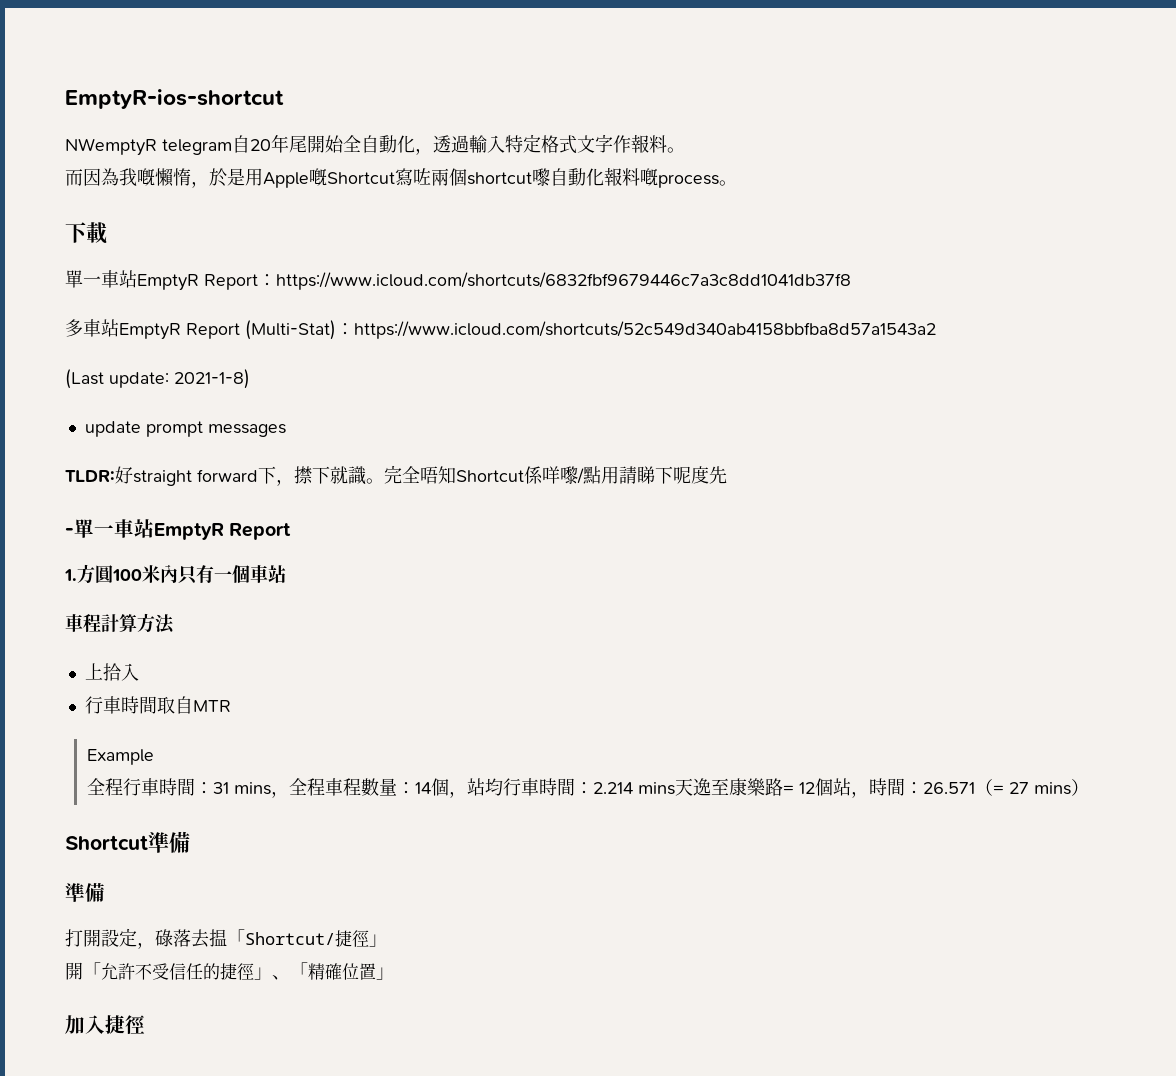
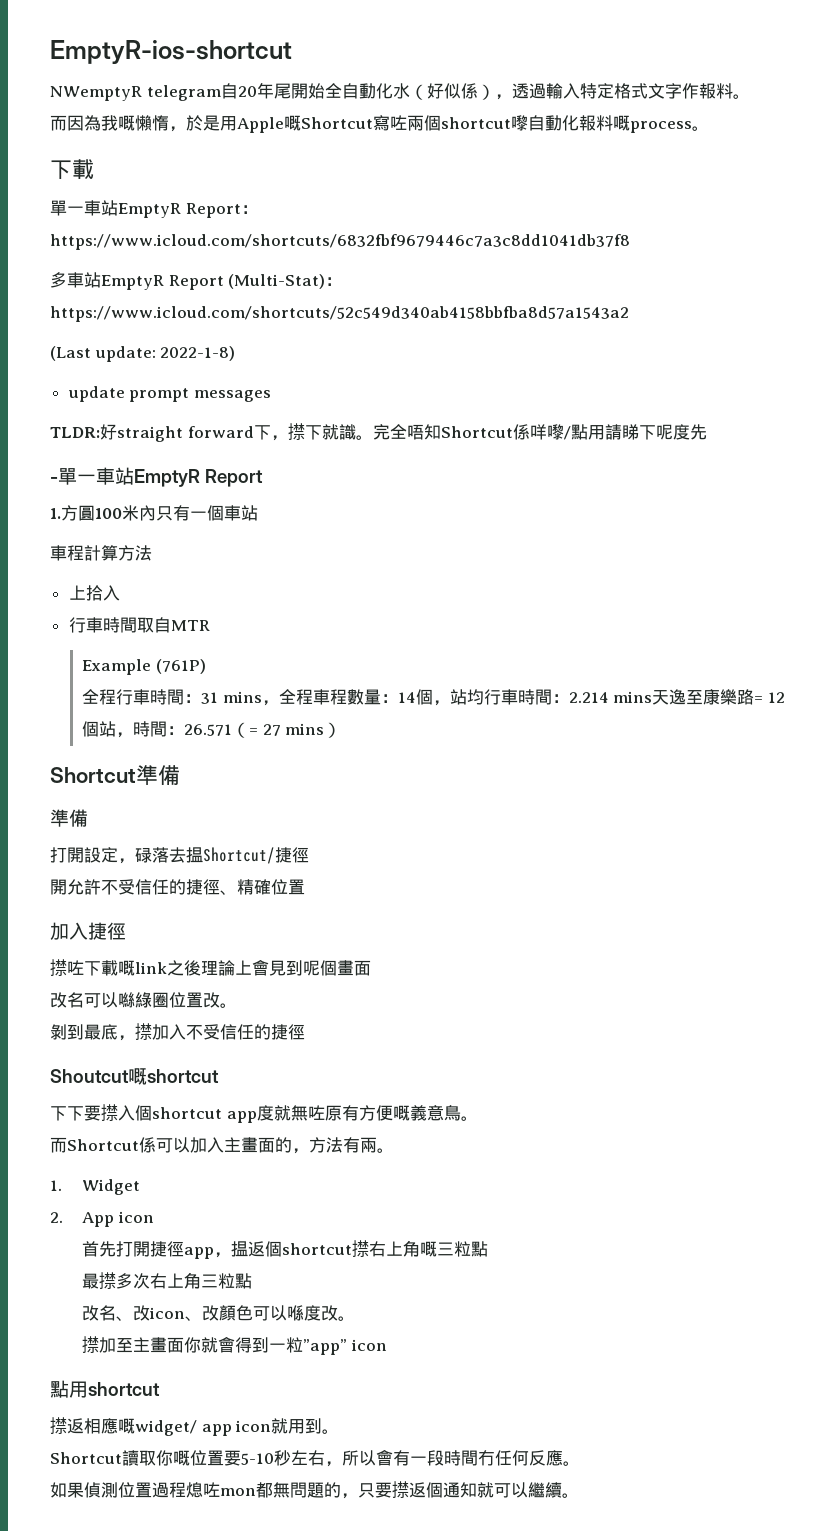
- NWemptyR telegram自20年尾開始全自動化，透過輸入特定格式文字作報料。
+ NWemptyR telegram自20年尾開始全自動化水（好似係），透過輸入特定格式文字作報料。
- (Last update: 2021-1-8)
+ (Last update: 2022-1-8)
- Example
+ Example (761P)
- 打開設定，碌落去揾「Shortcut/捷徑」
- 開「允許不受信任的捷徑」、「精確位置」
+ 打開設定，碌落去揾Shortcut/捷徑
+ 開允許不受信任的捷徑、精確位置
+ 㩒咗下載嘅link之後理論上會見到呢個畫面
+ 改名可以噝綠圈位置改。
+ 剝到最底，㩒加入不受信任的捷徑
+ Shoutcut嘅shortcut
+ 下下要㩒入個shortcut app度就無咗原有方便嘅義意鳥。
+ 而Shortcut係可以加入主畫面的，方法有兩。
+ 1. Widget
+ 2. App icon
+ 首先打開捷徑app，揾返個shortcut㩒右上角嘅三粒點
+ 最㩒多次右上角三粒點
+ 改名、改icon、改顏色可以喺度改。
+ 㩒加至主畫面你就會得到一粒”app” icon
+ 點用shortcut
+ 㩒返相應嘅widget/ app icon就用到。
+ Shortcut讀取你嘅位置要5-10秒左右，所以會有一段時間冇任何反應。
+ 如果偵測位置過程熄咗mon都無問題的，只要㩒返個通知就可以繼續。

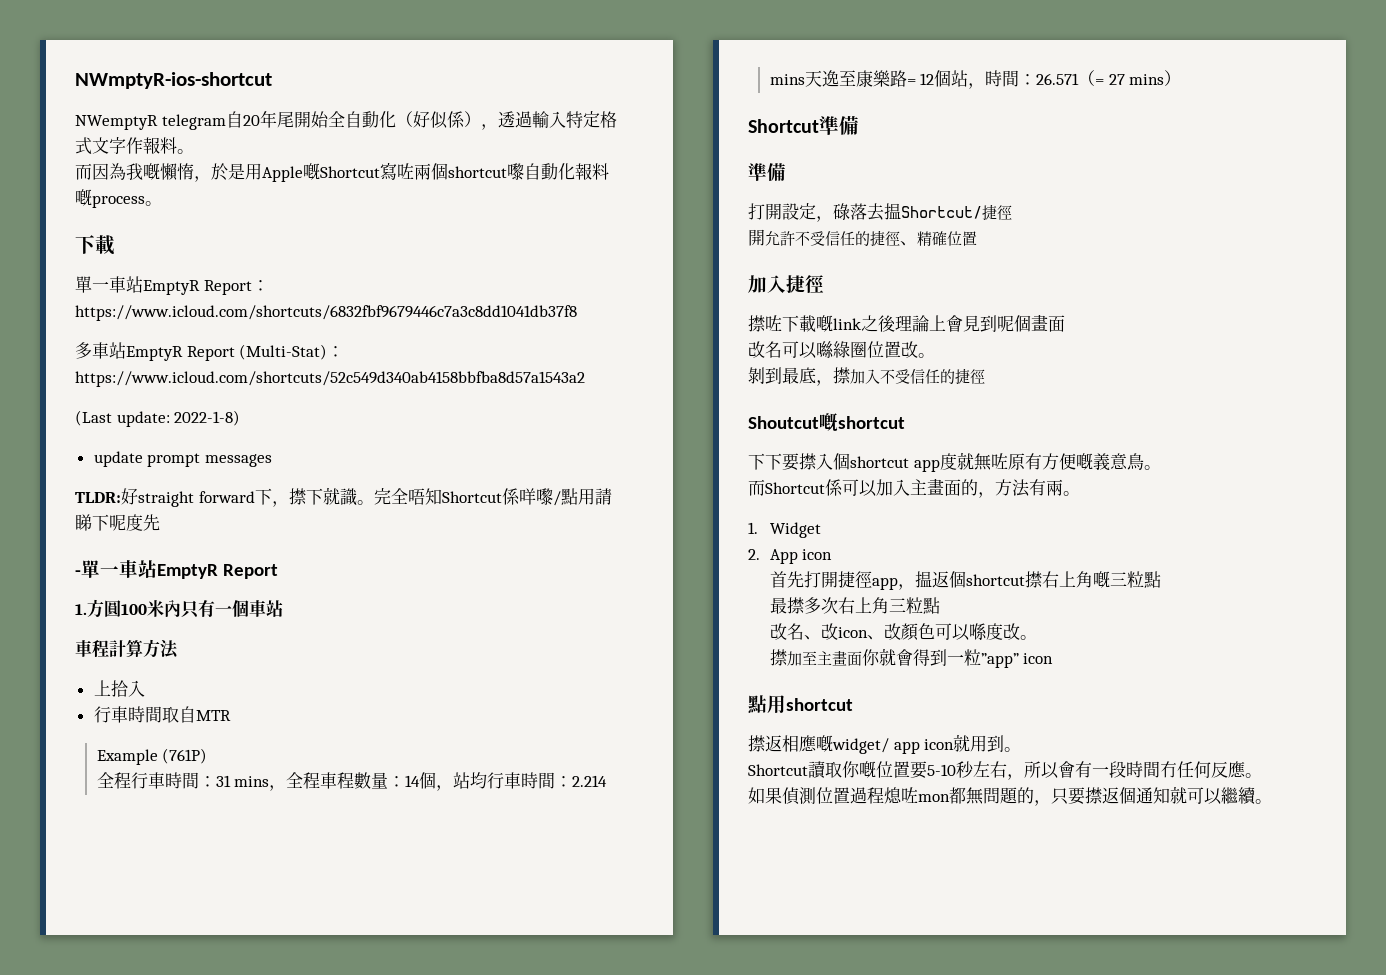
- EmptyR-ios-shortcut
+ NWmptyR-ios-shortcut
- NWemptyR telegram自20年尾開始全自動化水（好似係），透過輸入特定格式文字作報料。
+ NWemptyR telegram自20年尾開始全自動化（好似係），透過輸入特定格式文字作報料。

